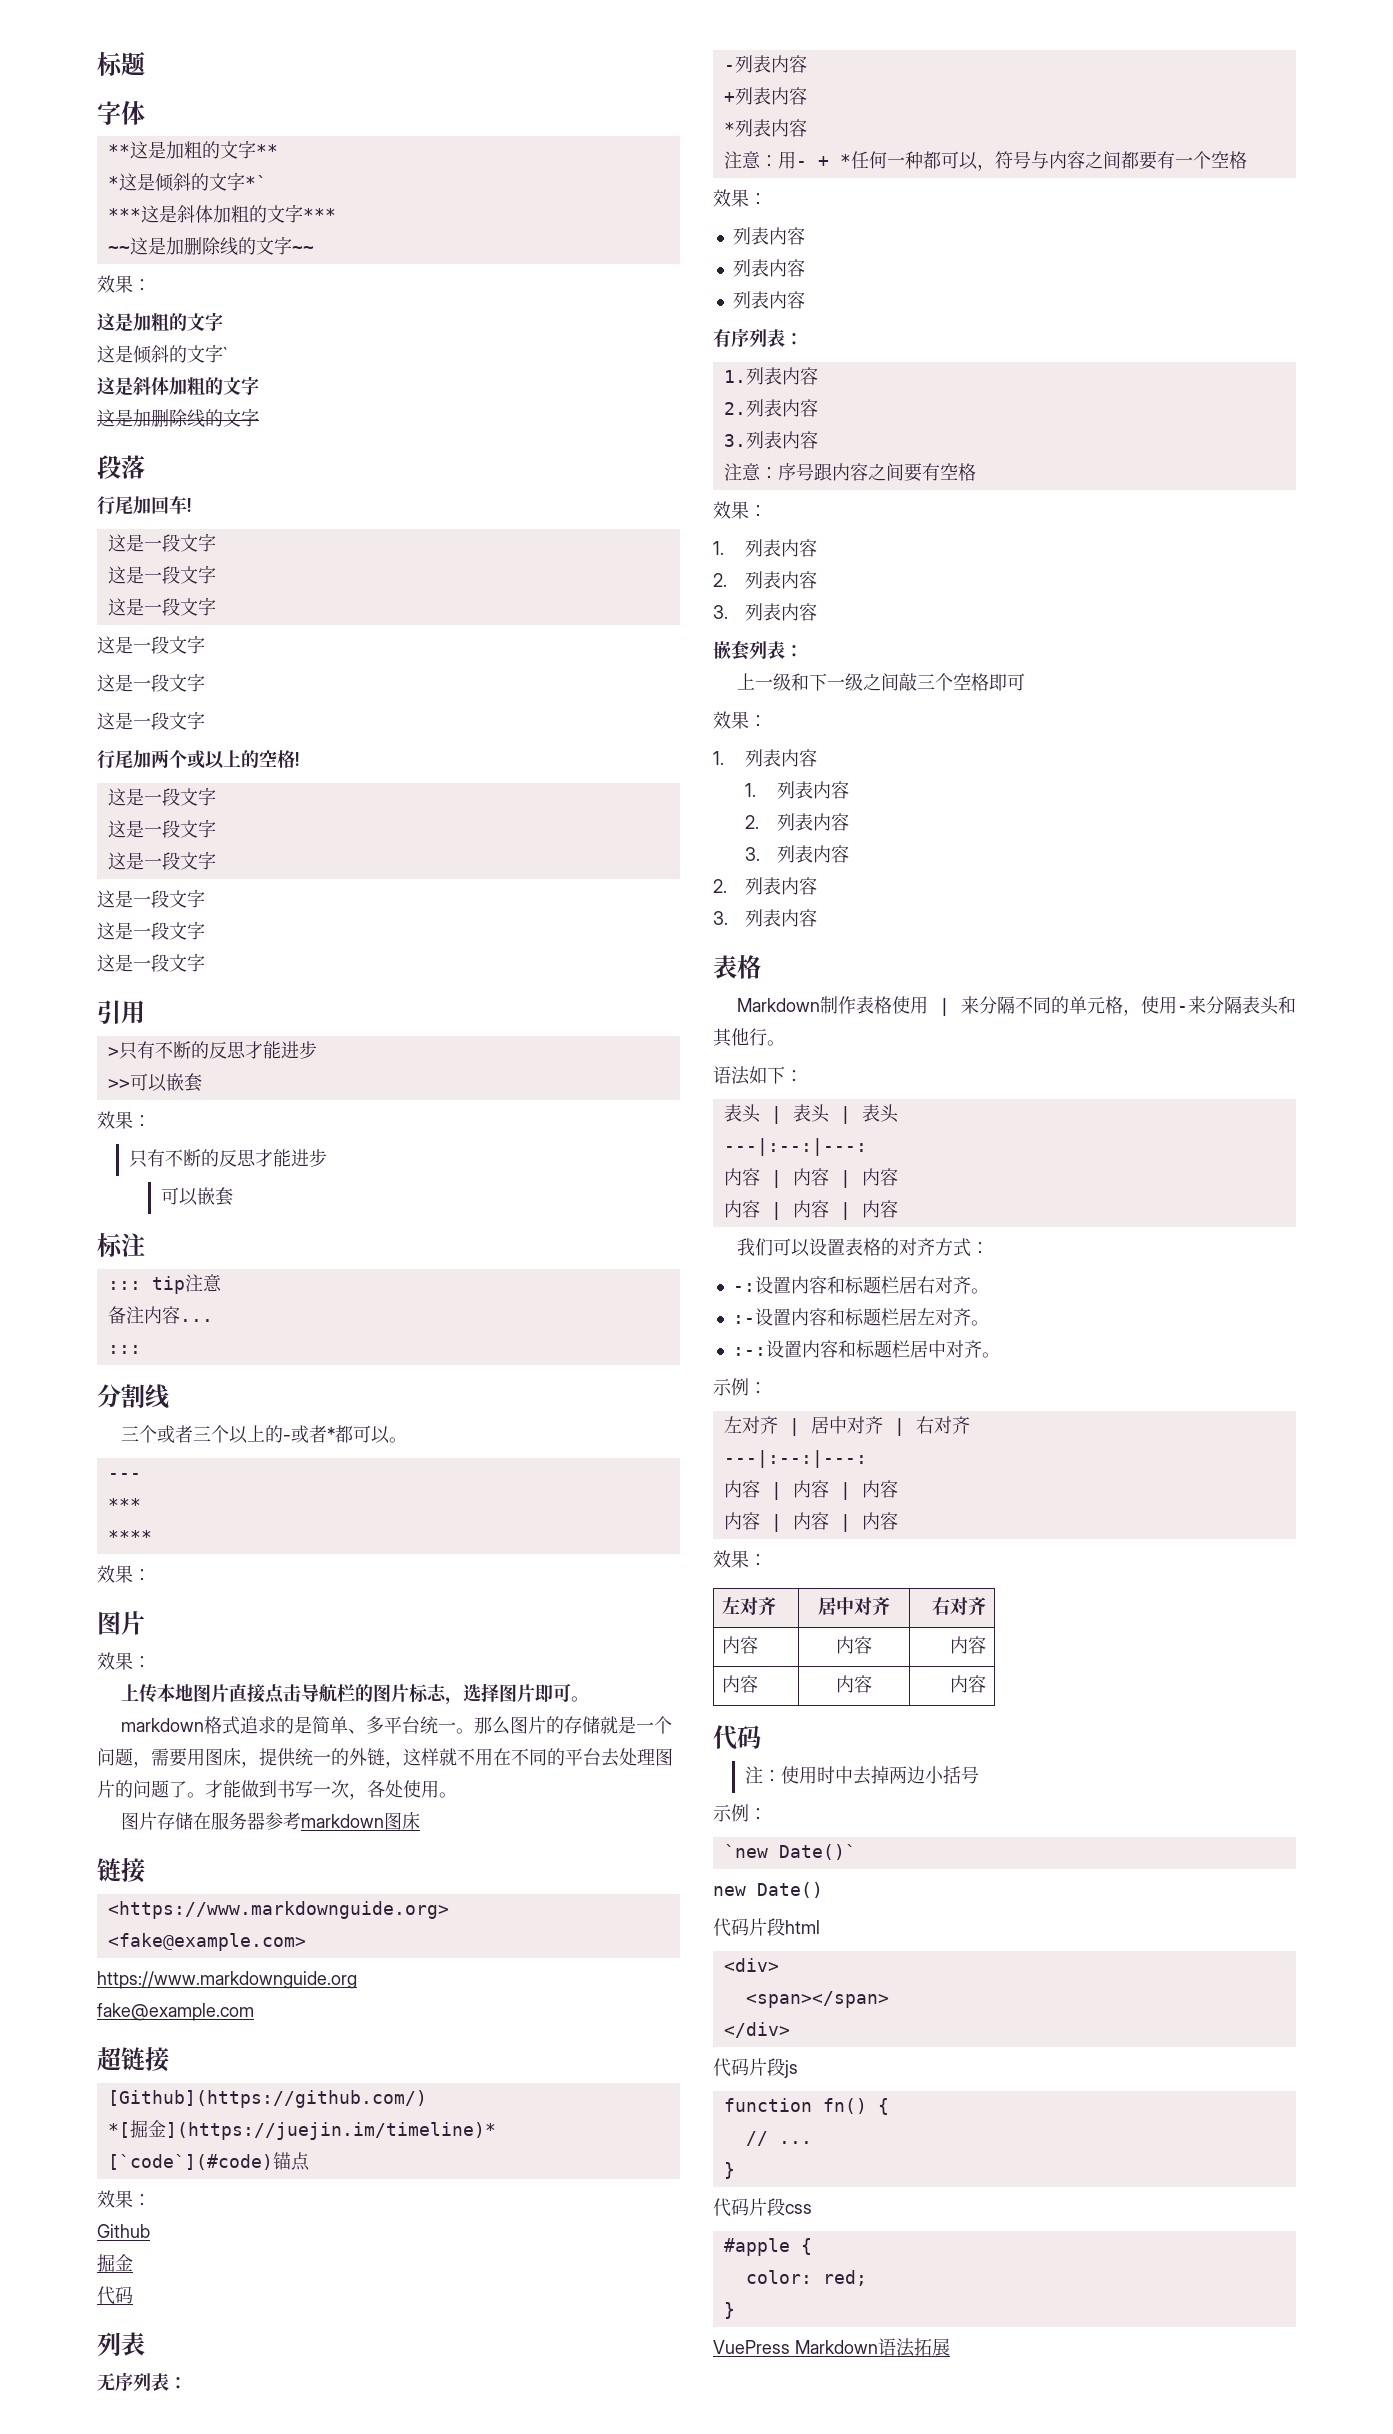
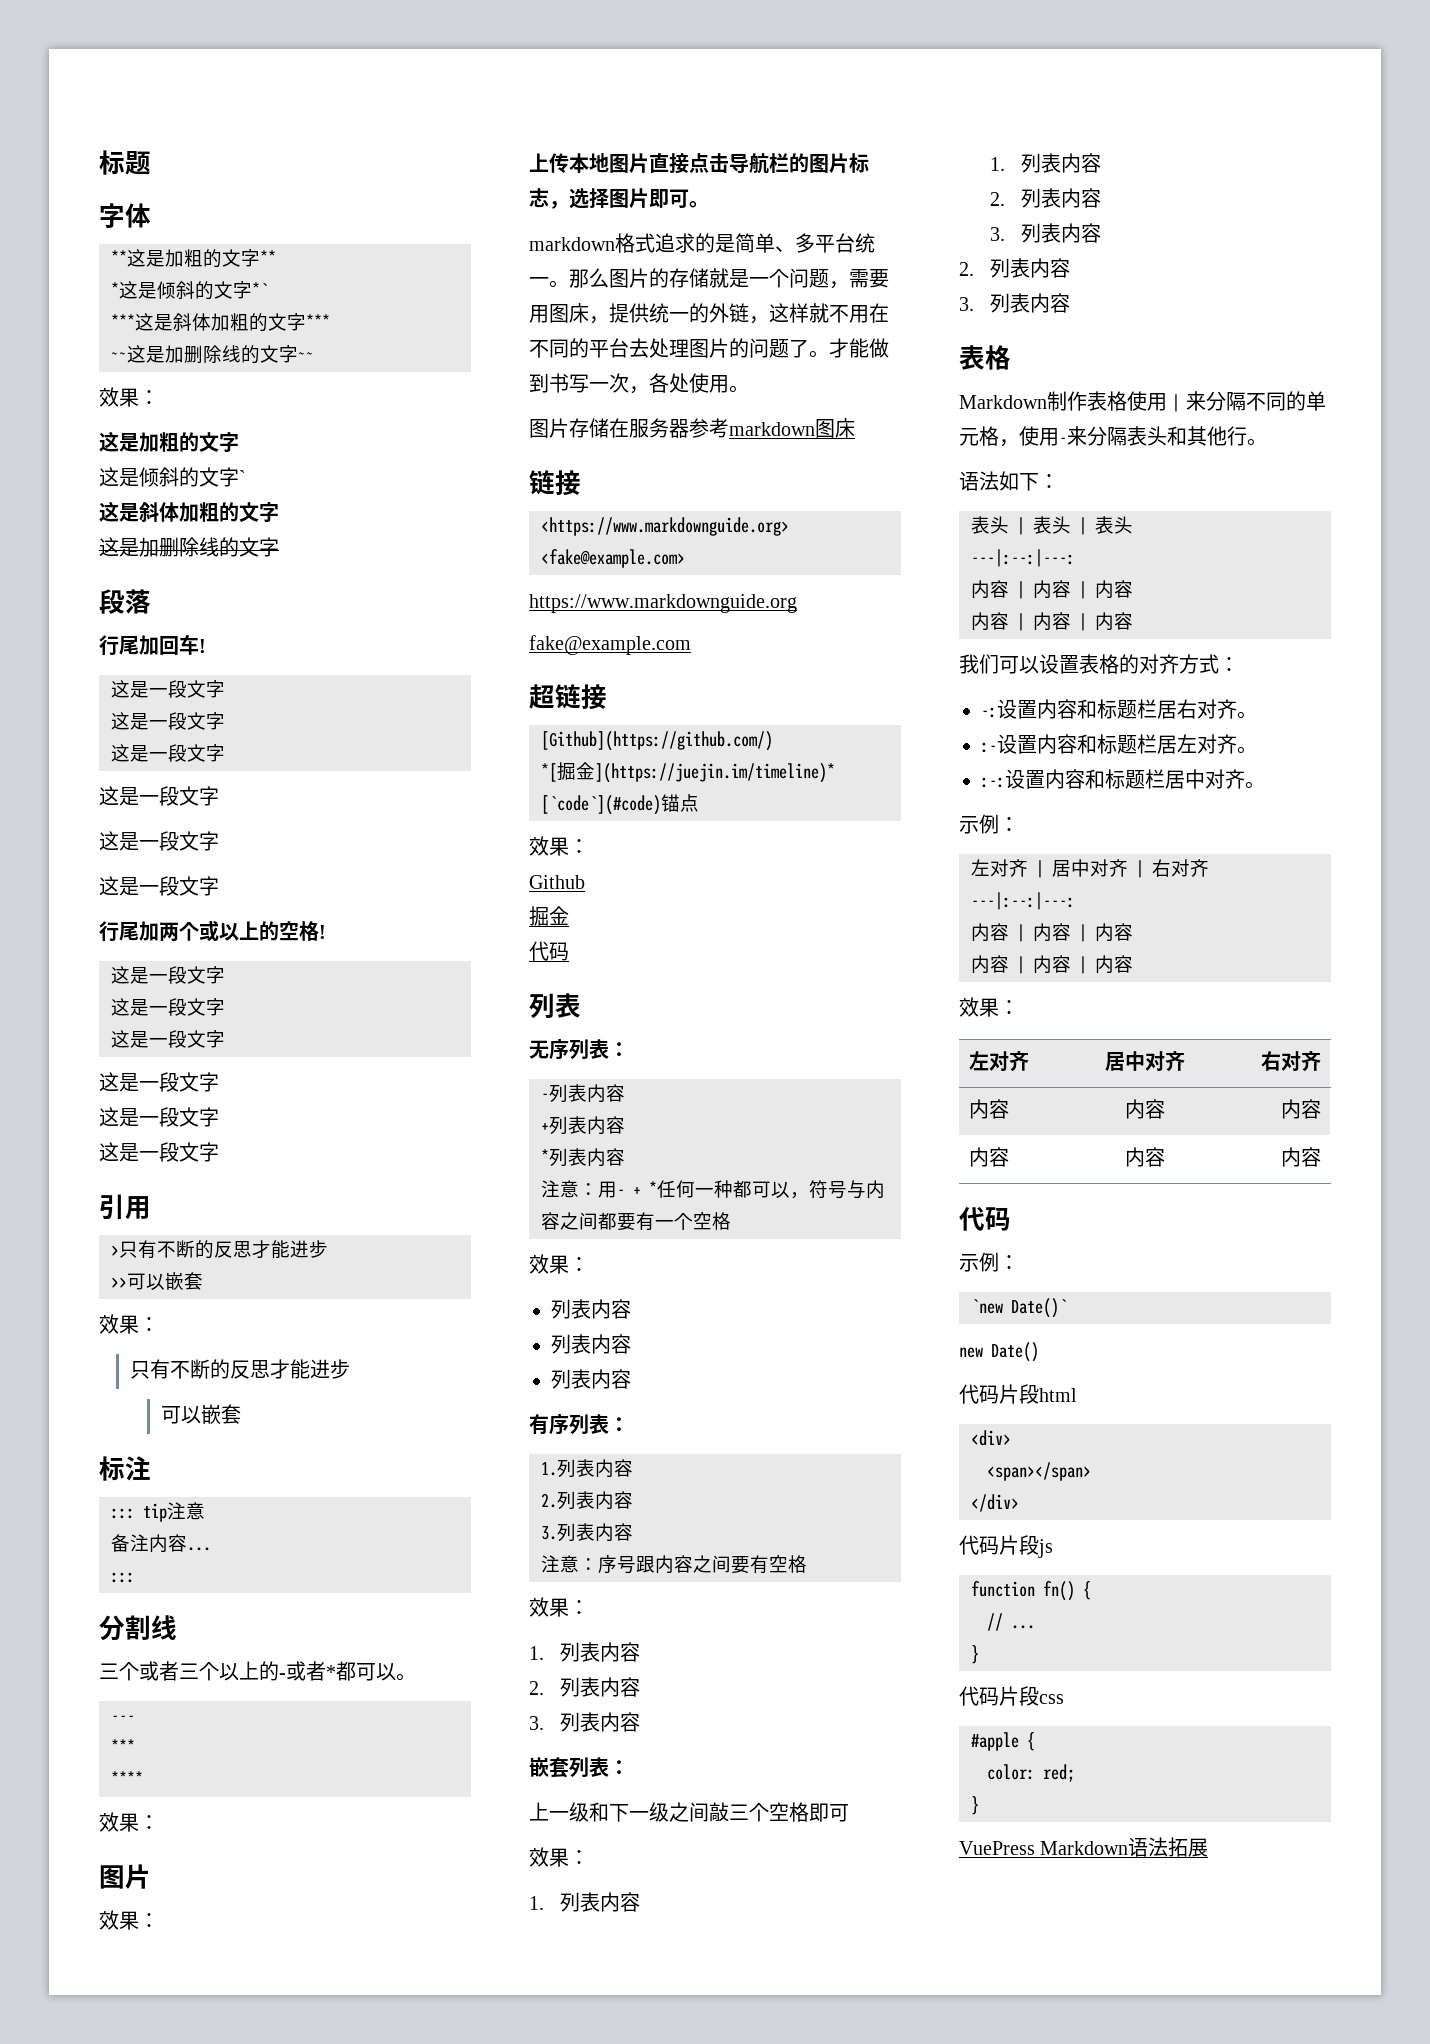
- 注：使用时中去掉两边小括号

